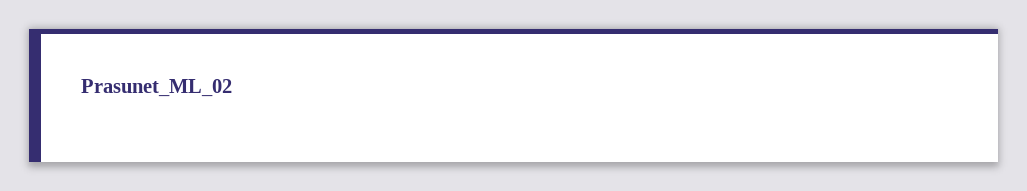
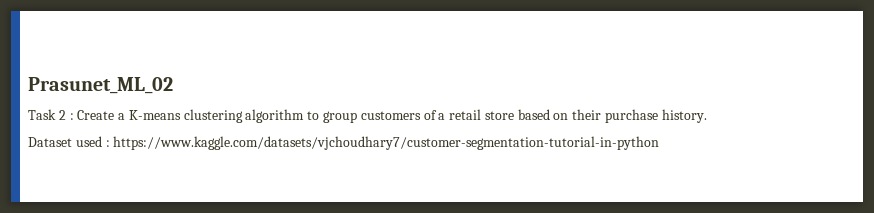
+ Task 2 : Create a K-means clustering algorithm to group customers of a retail store based on their purchase history.
+ Dataset used : https://www.kaggle.com/datasets/vjchoudhary7/customer-segmentation-tutorial-in-python

